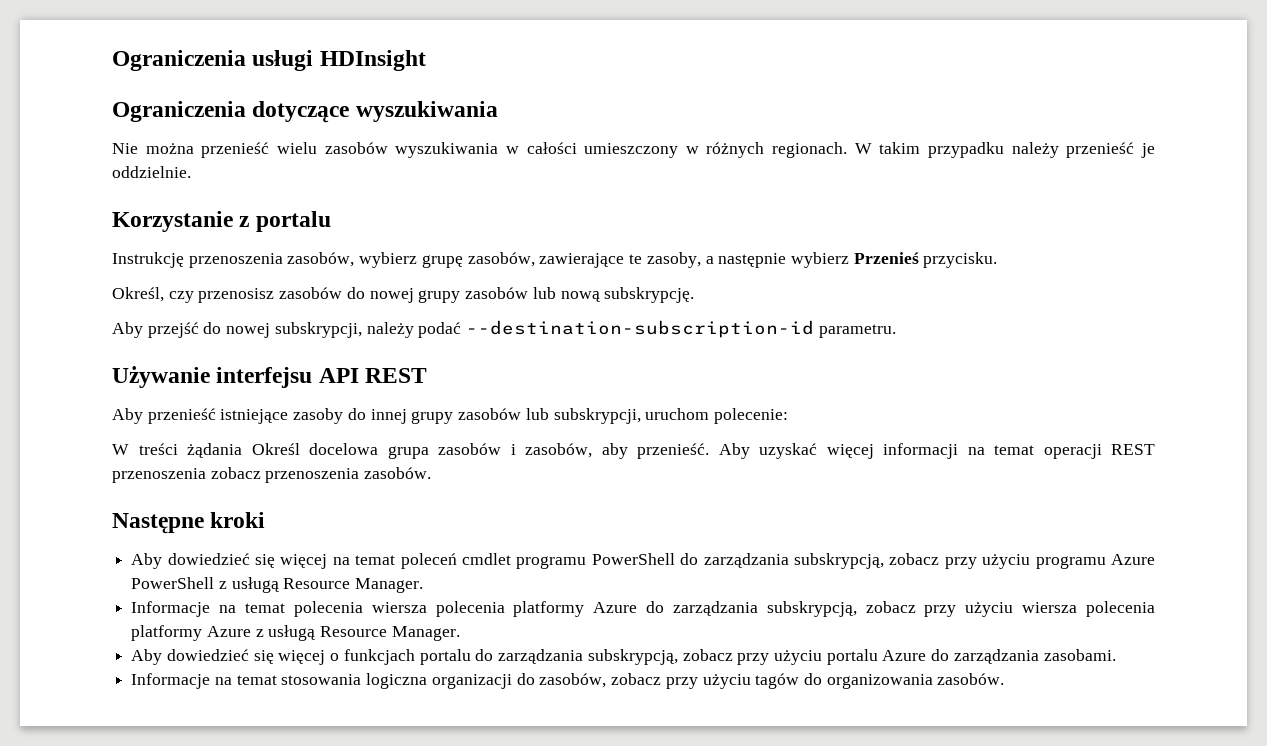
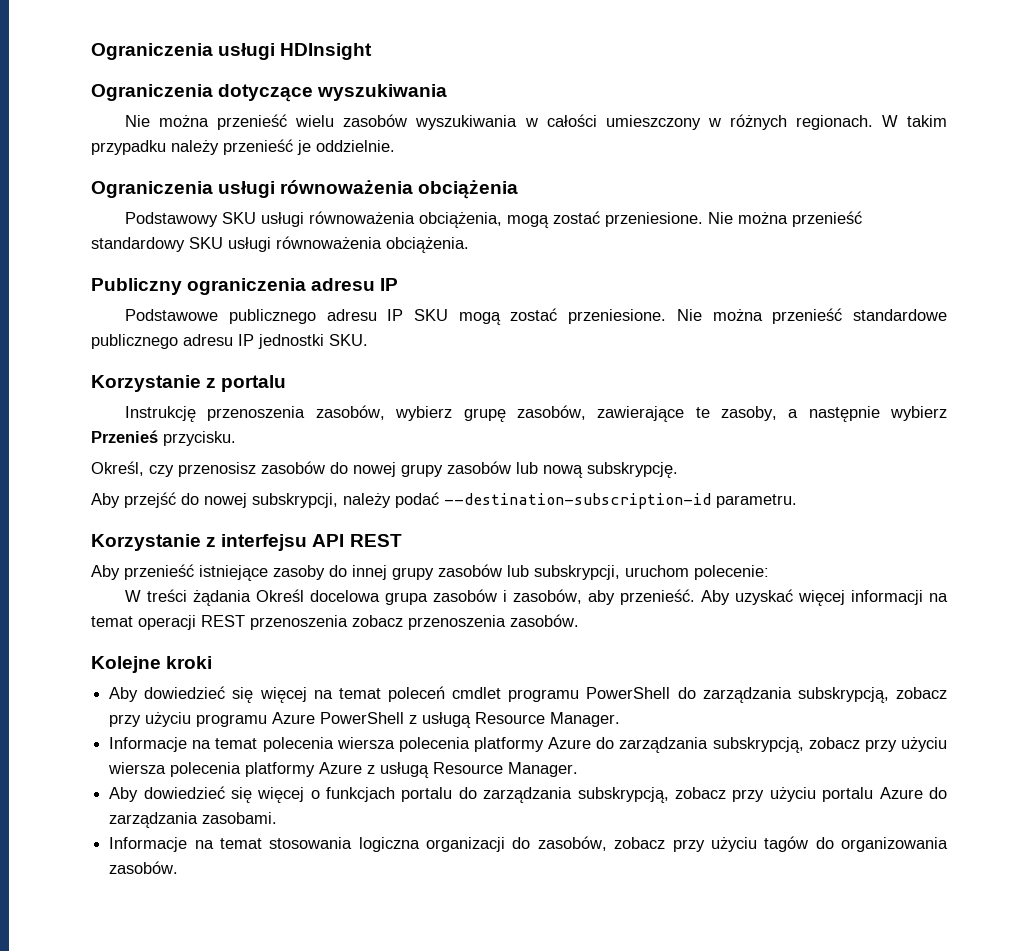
+ Ograniczenia usługi równoważenia obciążenia
+ Podstawowy SKU usługi równoważenia obciążenia, mogą zostać przeniesione. Nie można przenieść standardowy SKU usługi równoważenia obciążenia.
+ Publiczny ograniczenia adresu IP
+ Podstawowe publicznego adresu IP SKU mogą zostać przeniesione. Nie można przenieść standardowe publicznego adresu IP jednostki SKU.
- Używanie interfejsu API REST
+ Korzystanie z interfejsu API REST
- Następne kroki
+ Kolejne kroki

